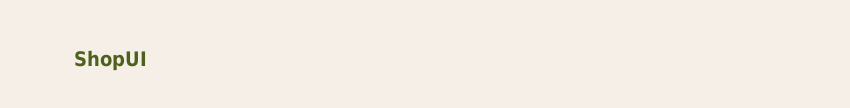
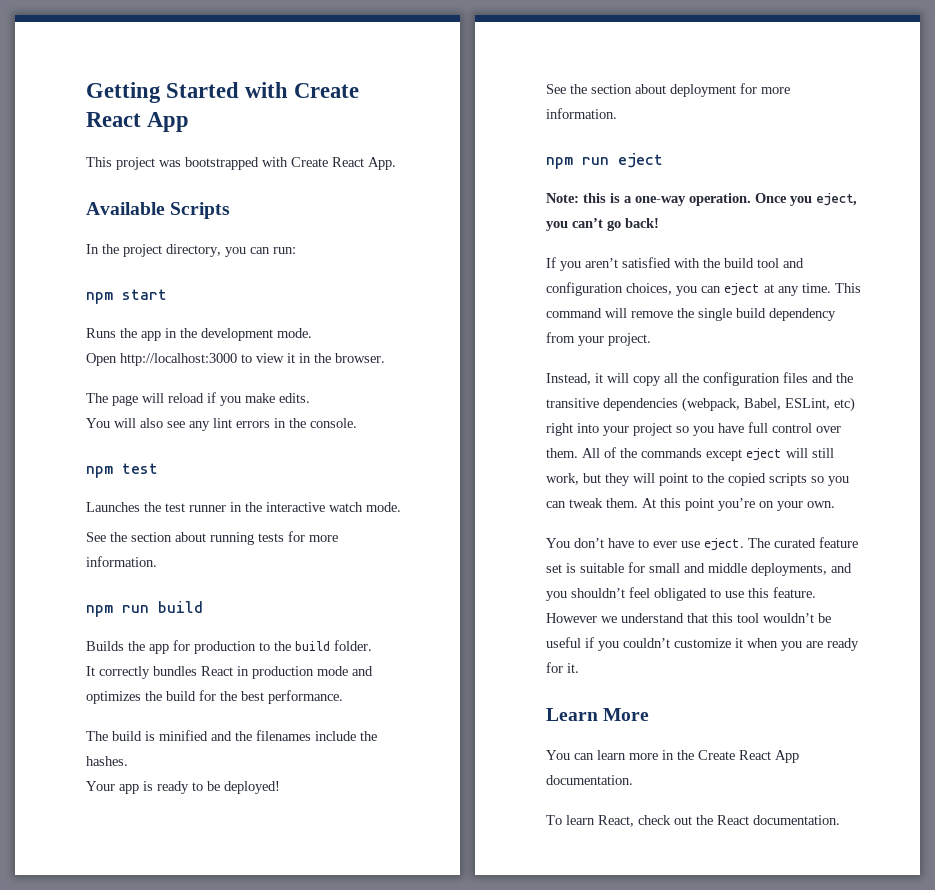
- ShopUI
+ Getting Started with Create React App
+ This project was bootstrapped with Create React App.
+ Available Scripts
+ In the project directory, you can run:
+ npm start
+ Runs the app in the development mode.
+ Open http://localhost:3000 to view it in the browser.
+ The page will reload if you make edits.
+ You will also see any lint errors in the console.
+ npm test
+ Launches the test runner in the interactive watch mode.
+ See the section about running tests for more information.
+ npm run build
+ Builds the app for production to the build folder.
+ It correctly bundles React in production mode and optimizes the build for the best performance.
+ The build is minified and the filenames include the hashes.
+ Your app is ready to be deployed!
+ See the section about deployment for more information.
+ npm run eject
+ Note: this is a one-way operation. Once you eject, you can’t go back!
+ If you aren’t satisfied with the build tool and configuration choices, you can eject at any time. This command will remove the single build dependency from your project.
+ Instead, it will copy all the configuration files and the transitive dependencies (webpack, Babel, ESLint, etc) right into your project so you have full control over them. All of the commands except eject will still work, but they will point to the copied scripts so you can tweak them. At this point you’re on your own.
+ You don’t have to ever use eject. The curated feature set is suitable for small and middle deployments, and you shouldn’t feel obligated to use this feature. However we understand that this tool wouldn’t be useful if you couldn’t customize it when you are ready for it.
+ Learn More
+ You can learn more in the Create React App documentation.
+ To learn React, check out the React documentation.

